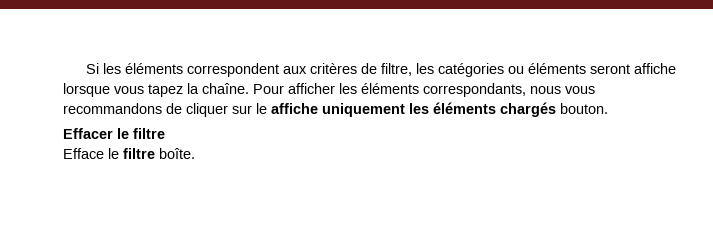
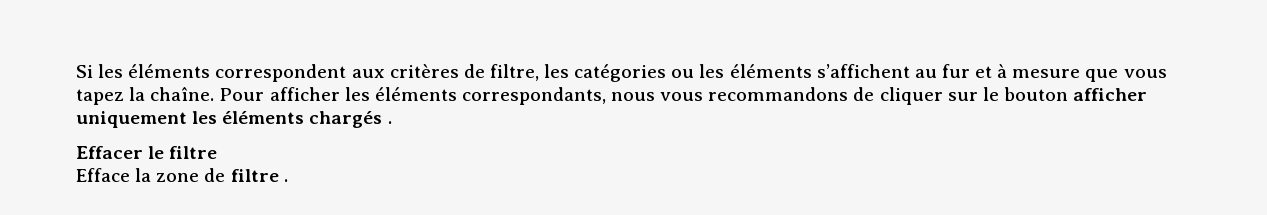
- Si les éléments correspondent aux critères de filtre, les catégories ou éléments seront affiche lorsque vous tapez la chaîne.
+ Si les éléments correspondent aux critères de filtre, les catégories ou les éléments s’affichent au fur et à mesure que vous tapez la chaîne.
- Pour afficher les éléments correspondants, nous vous recommandons de cliquer sur le affiche uniquement les éléments chargés bouton.
+ Pour afficher les éléments correspondants, nous vous recommandons de cliquer sur le bouton afficher uniquement les éléments chargés .
- Efface le filtre boîte.
+ Efface la zone de filtre .

